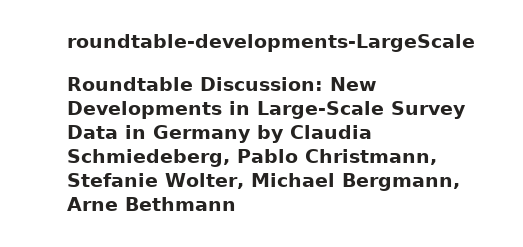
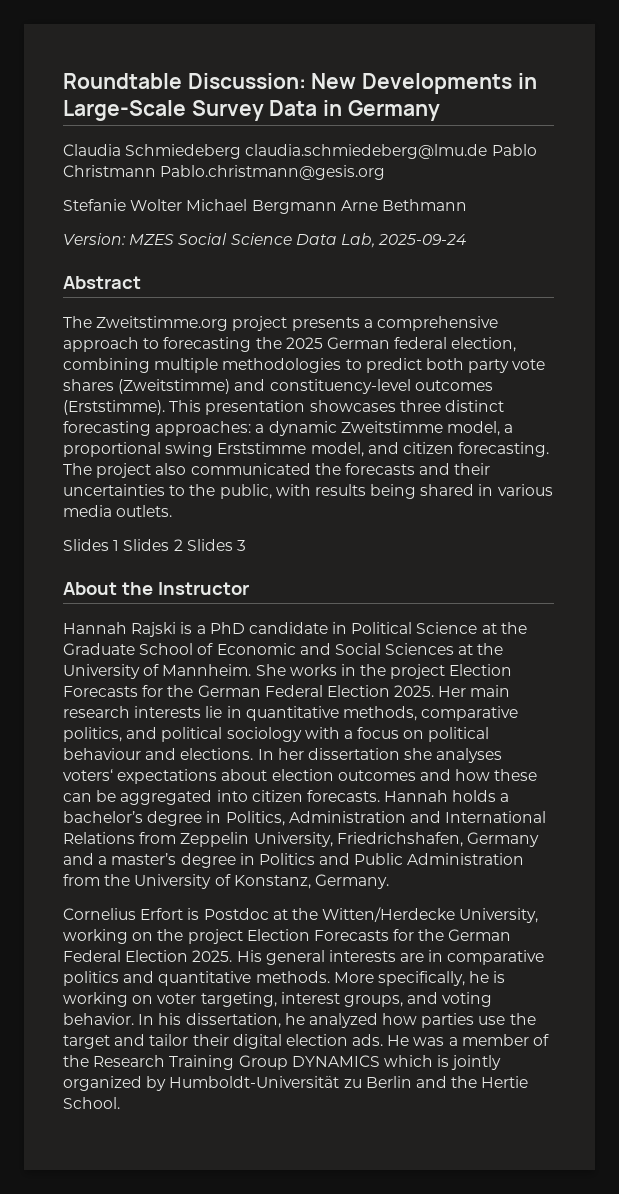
- roundtable-developments-LargeScale
- Roundtable Discussion: New Developments in Large-Scale Survey Data in Germany by Claudia Schmiedeberg, Pablo Christmann, Stefanie Wolter, Michael Bergmann, Arne Bethmann
+ Roundtable Discussion: New Developments in Large-Scale Survey Data in Germany
+ Claudia Schmiedeberg claudia.schmiedeberg@lmu.de Pablo Christmann Pablo.christmann@gesis.org
+ Stefanie Wolter Michael Bergmann Arne Bethmann
+ Version: MZES Social Science Data Lab, 2025-09-24
+ Abstract
+ The Zweitstimme.org project presents a comprehensive approach to forecasting the 2025 German federal election, combining multiple methodologies to predict both party vote shares (Zweitstimme) and constituency-level outcomes (Erststimme). This presentation showcases three distinct forecasting approaches: a dynamic Zweitstimme model, a proportional swing Erststimme model, and citizen forecasting. The project also communicated the forecasts and their uncertainties to the public, with results being shared in various media outlets.
+ Slides 1 Slides 2 Slides 3
+ About the Instructor
+ Hannah Rajski is a PhD candidate in Political Science at the Graduate School of Economic and Social Sciences at the University of Mannheim. She works in the project Election Forecasts for the German Federal Election 2025. Her main research interests lie in quantitative methods, comparative politics, and political sociology with a focus on political behaviour and elections. In her dissertation she analyses voters‘ expectations about election outcomes and how these can be aggregated into citizen forecasts. Hannah holds a bachelor’s degree in Politics, Administration and International Relations from Zeppelin University, Friedrichshafen, Germany and a master’s degree in Politics and Public Administration from the University of Konstanz, Germany.
+ Cornelius Erfort is Postdoc at the Witten/Herdecke University, working on the project Election Forecasts for the German Federal Election 2025. His general interests are in comparative politics and quantitative methods. More specifically, he is working on voter targeting, interest groups, and voting behavior. In his dissertation, he analyzed how parties use the target and tailor their digital election ads. He was a member of the Research Training Group DYNAMICS which is jointly organized by Humboldt-Universität zu Berlin and the Hertie School.

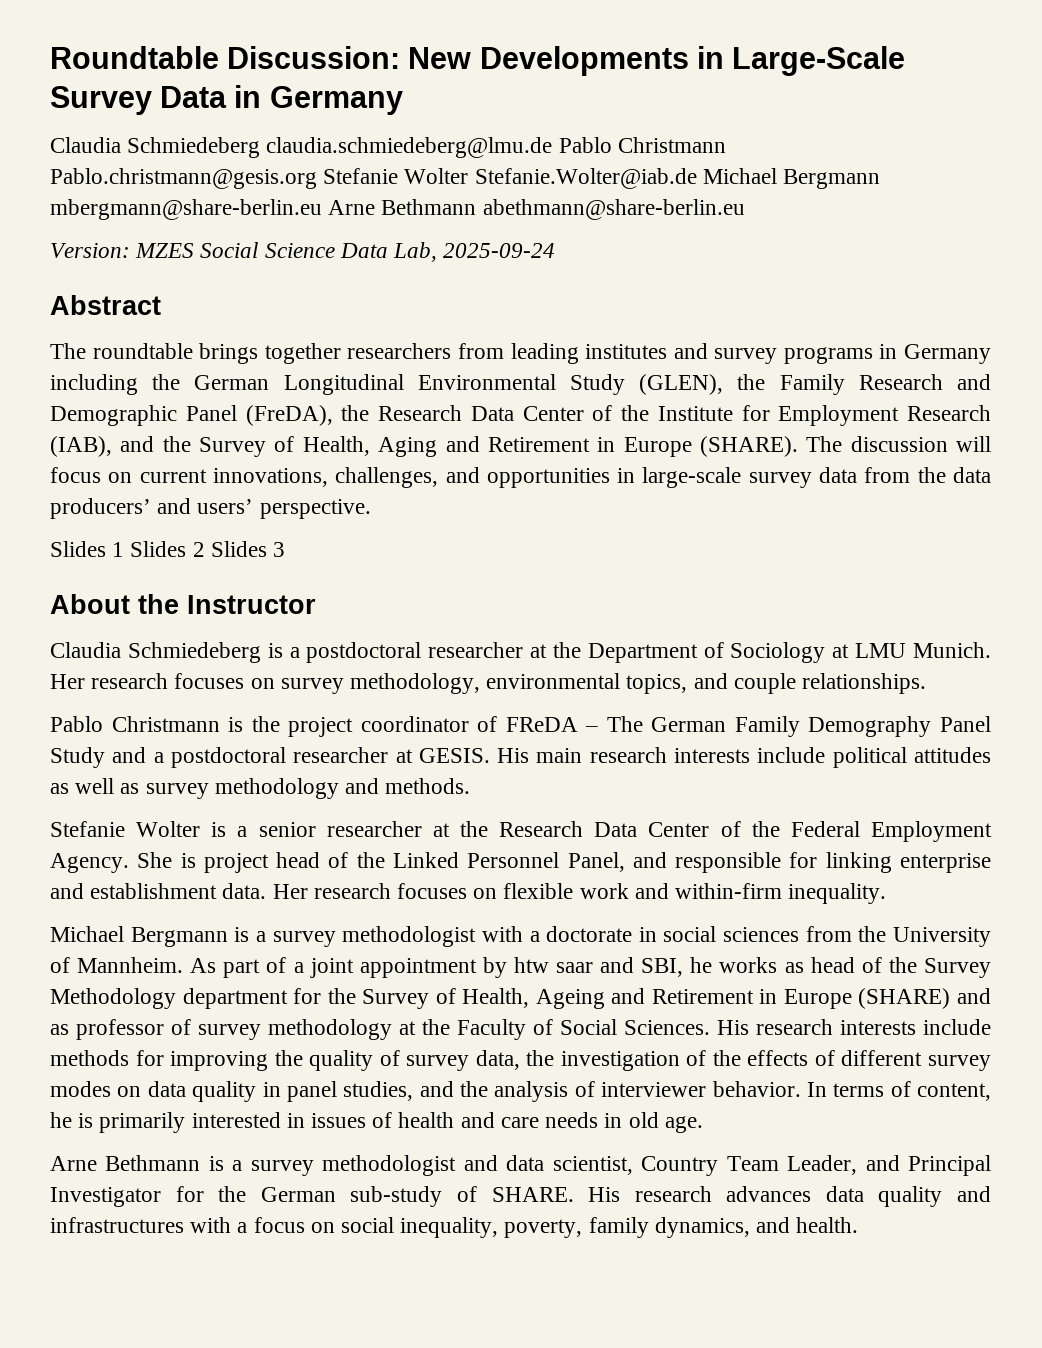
- Claudia Schmiedeberg claudia.schmiedeberg@lmu.de Pablo Christmann Pablo.christmann@gesis.org
- Stefanie Wolter Michael Bergmann Arne Bethmann
+ Claudia Schmiedeberg claudia.schmiedeberg@lmu.de Pablo Christmann Pablo.christmann@gesis.org Stefanie Wolter Stefanie.Wolter@iab.de Michael Bergmann mbergmann@share-berlin.eu Arne Bethmann abethmann@share-berlin.eu
- The Zweitstimme.org project presents a comprehensive approach to forecasting the 2025 German federal election, combining multiple methodologies to predict both party vote shares (Zweitstimme) and constituency-level outcomes (Erststimme). This presentation showcases three distinct forecasting approaches: a dynamic Zweitstimme model, a proportional swing Erststimme model, and citizen forecasting. The project also communicated the forecasts and their uncertainties to the public, with results being shared in various media outlets.
+ The roundtable brings together researchers from leading institutes and survey programs in Germany including the German Longitudinal Environmental Study (GLEN), the Family Research and Demographic Panel (FreDA), the Research Data Center of the Institute for Employment Research (IAB), and the Survey of Health, Aging and Retirement in Europe (SHARE). The discussion will focus on current innovations, challenges, and opportunities in large-scale survey data from the data producers’ and users’ perspective.
- Hannah Rajski is a PhD candidate in Political Science at the Graduate School of Economic and Social Sciences at the University of Mannheim. She works in the project Election Forecasts for the German Federal Election 2025. Her main research interests lie in quantitative methods, comparative politics, and political sociology with a focus on political behaviour and elections. In her dissertation she analyses voters‘ expectations about election outcomes and how these can be aggregated into citizen forecasts. Hannah holds a bachelor’s degree in Politics, Administration and International Relations from Zeppelin University, Friedrichshafen, Germany and a master’s degree in Politics and Public Administration from the University of Konstanz, Germany.
- Cornelius Erfort is Postdoc at the Witten/Herdecke University, working on the project Election Forecasts for the German Federal Election 2025. His general interests are in comparative politics and quantitative methods. More specifically, he is working on voter targeting, interest groups, and voting behavior. In his dissertation, he analyzed how parties use the target and tailor their digital election ads. He was a member of the Research Training Group DYNAMICS which is jointly organized by Humboldt-Universität zu Berlin and the Hertie School.
+ Claudia Schmiedeberg is a postdoctoral researcher at the Department of Sociology at LMU Munich. Her research focuses on survey methodology, environmental topics, and couple relationships.
+ Pablo Christmann is the project coordinator of FReDA – The German Family Demography Panel Study and a postdoctoral researcher at GESIS. His main research interests include political attitudes as well as survey methodology and methods.
+ Stefanie Wolter is a senior researcher at the Research Data Center of the Federal Employment Agency. She is project head of the Linked Personnel Panel, and responsible for linking enterprise and establishment data. Her research focuses on flexible work and within-firm inequality.
+ Michael Bergmann is a survey methodologist with a doctorate in social sciences from the University of Mannheim. As part of a joint appointment by htw saar and SBI, he works as head of the Survey Methodology department for the Survey of Health, Ageing and Retirement in Europe (SHARE) and as professor of survey methodology at the Faculty of Social Sciences. His research interests include methods for improving the quality of survey data, the investigation of the effects of different survey modes on data quality in panel studies, and the analysis of interviewer behavior. In terms of content, he is primarily interested in issues of health and care needs in old age.
+ Arne Bethmann is a survey methodologist and data scientist, Country Team Leader, and Principal Investigator for the German sub-study of SHARE. His research advances data quality and infrastructures with a focus on social inequality, poverty, family dynamics, and health.

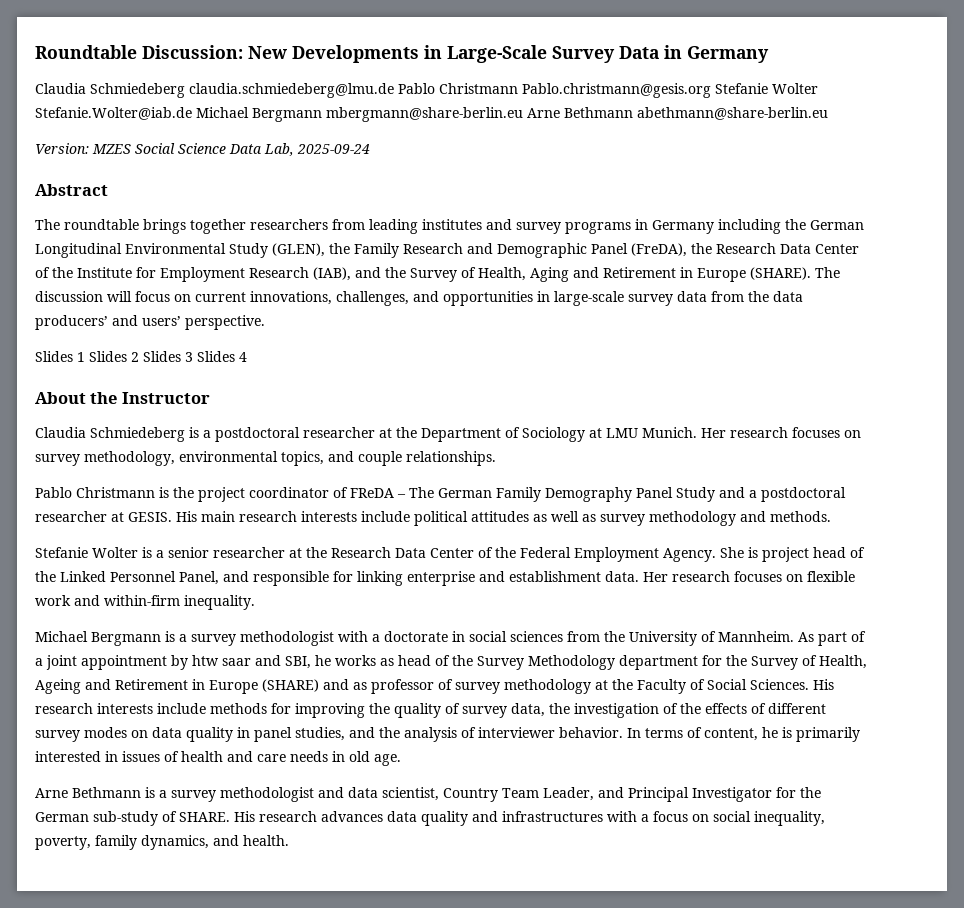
- Slides 1 Slides 2 Slides 3
+ Slides 1 Slides 2 Slides 3 Slides 4

